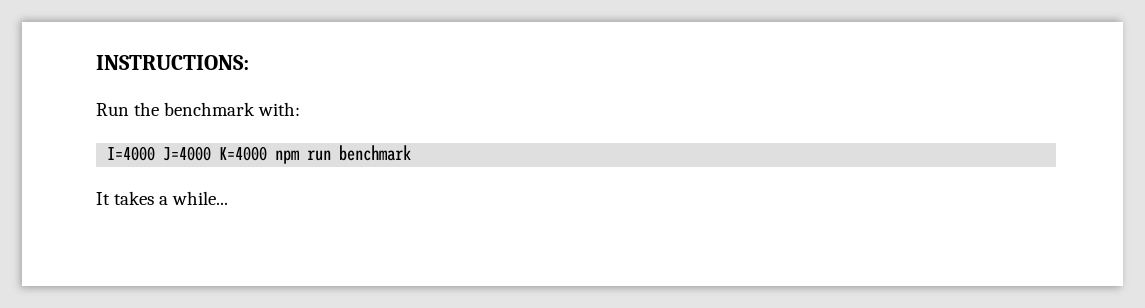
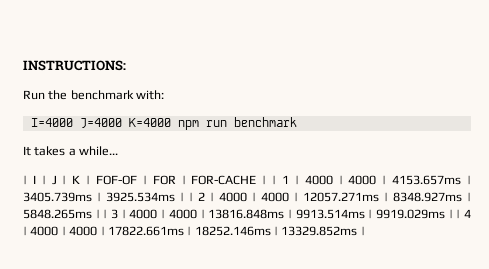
+ | I | J | K | FOF-OF | FOR | FOR-CACHE | | 1 | 4000 | 4000 | 4153.657ms | 3405.739ms | 3925.534ms | | 2 | 4000 | 4000 | 12057.271ms | 8348.927ms | 5848.265ms | | 3 | 4000 | 4000 | 13816.848ms | 9913.514ms | 9919.029ms | | 4 | 4000 | 4000 | 17822.661ms | 18252.146ms | 13329.852ms |

